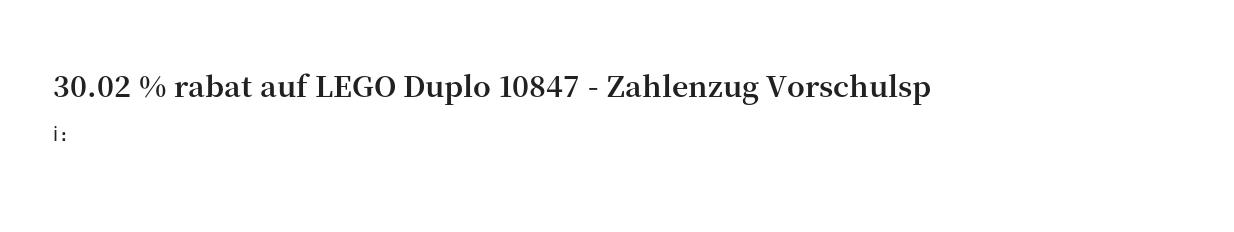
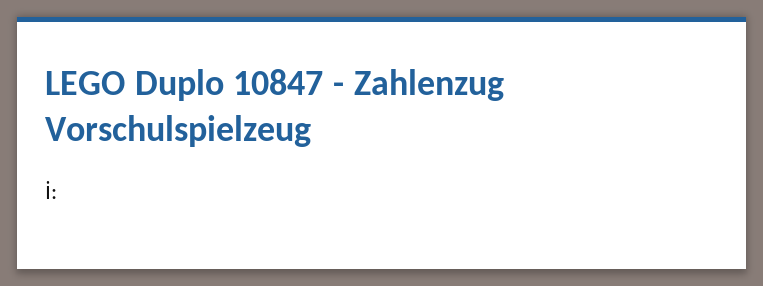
- 30.02 % rabat auf LEGO Duplo 10847 - Zahlenzug Vorschulsp
+ LEGO Duplo 10847 - Zahlenzug Vorschulspielzeug

